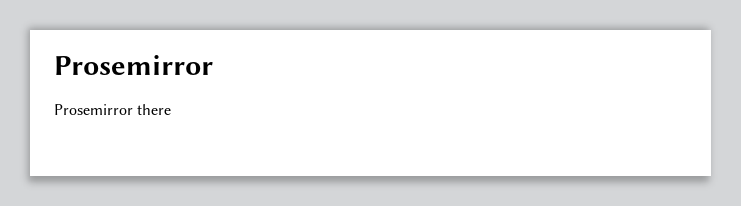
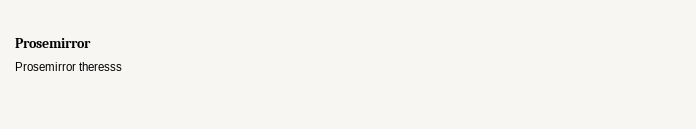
- Prosemirror there
+ Prosemirror theresss

